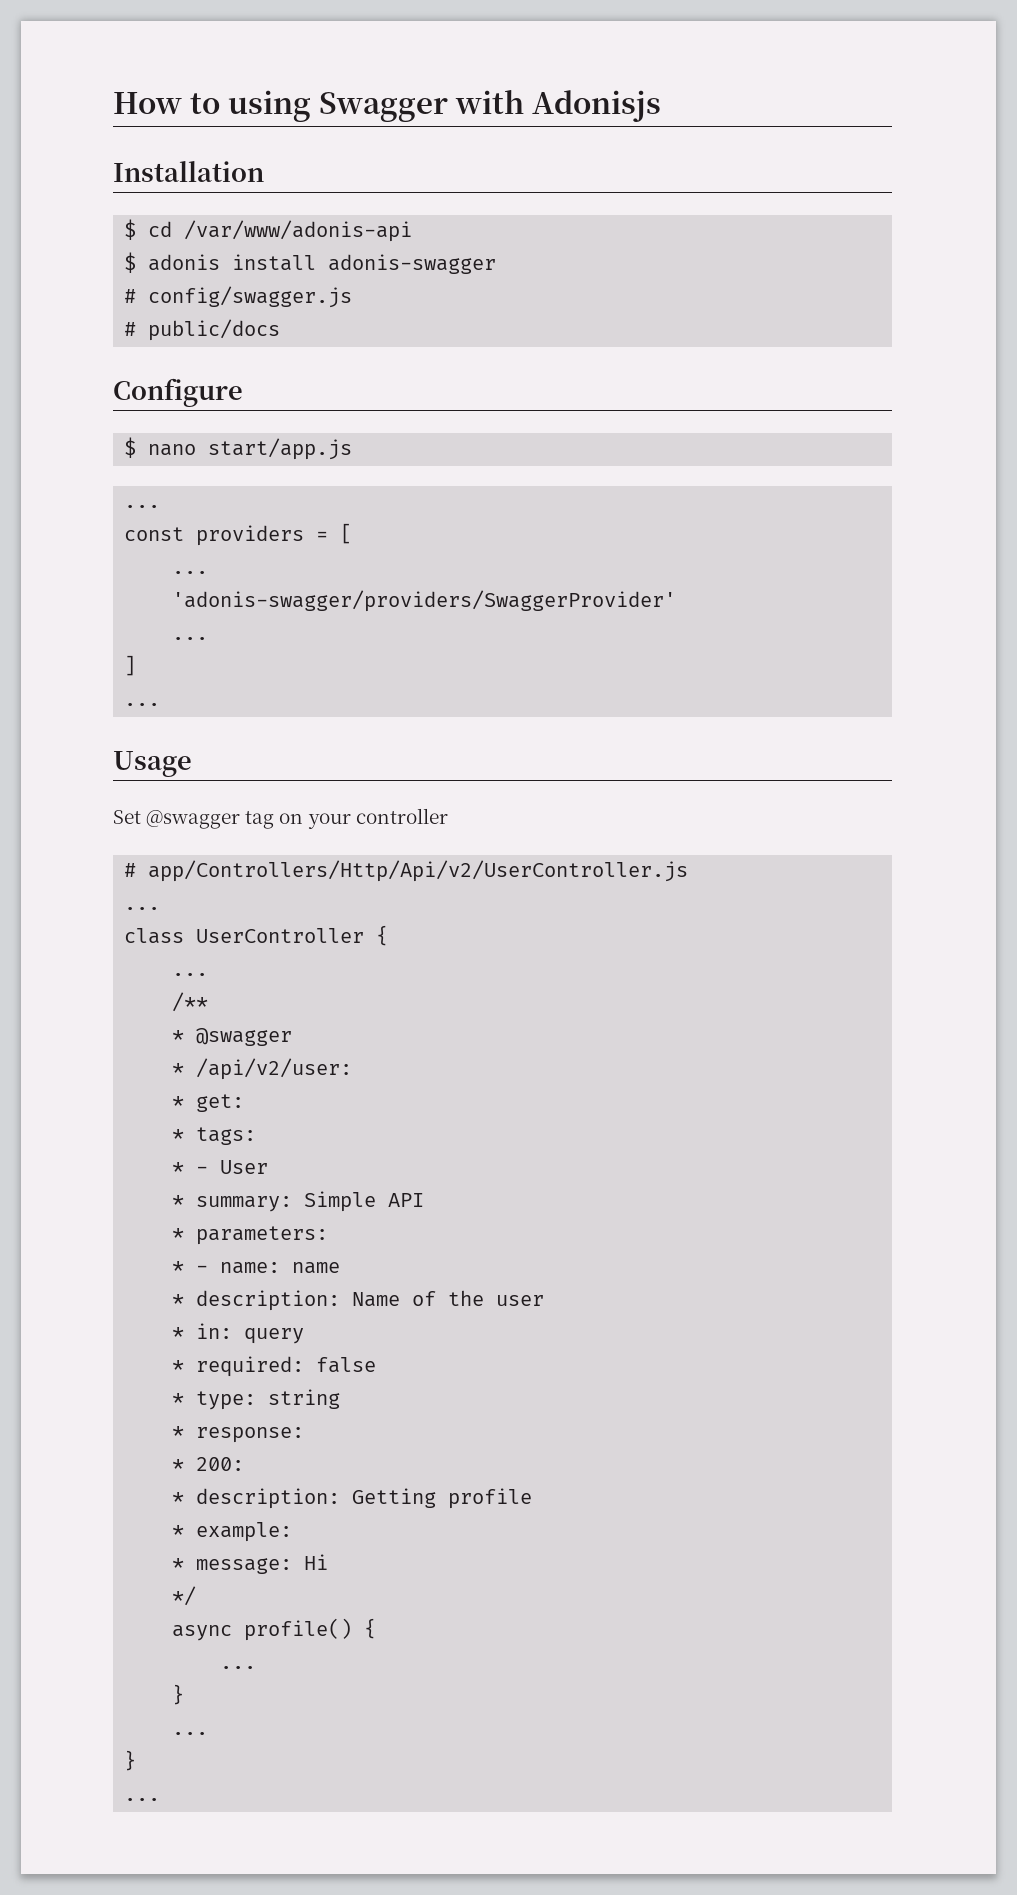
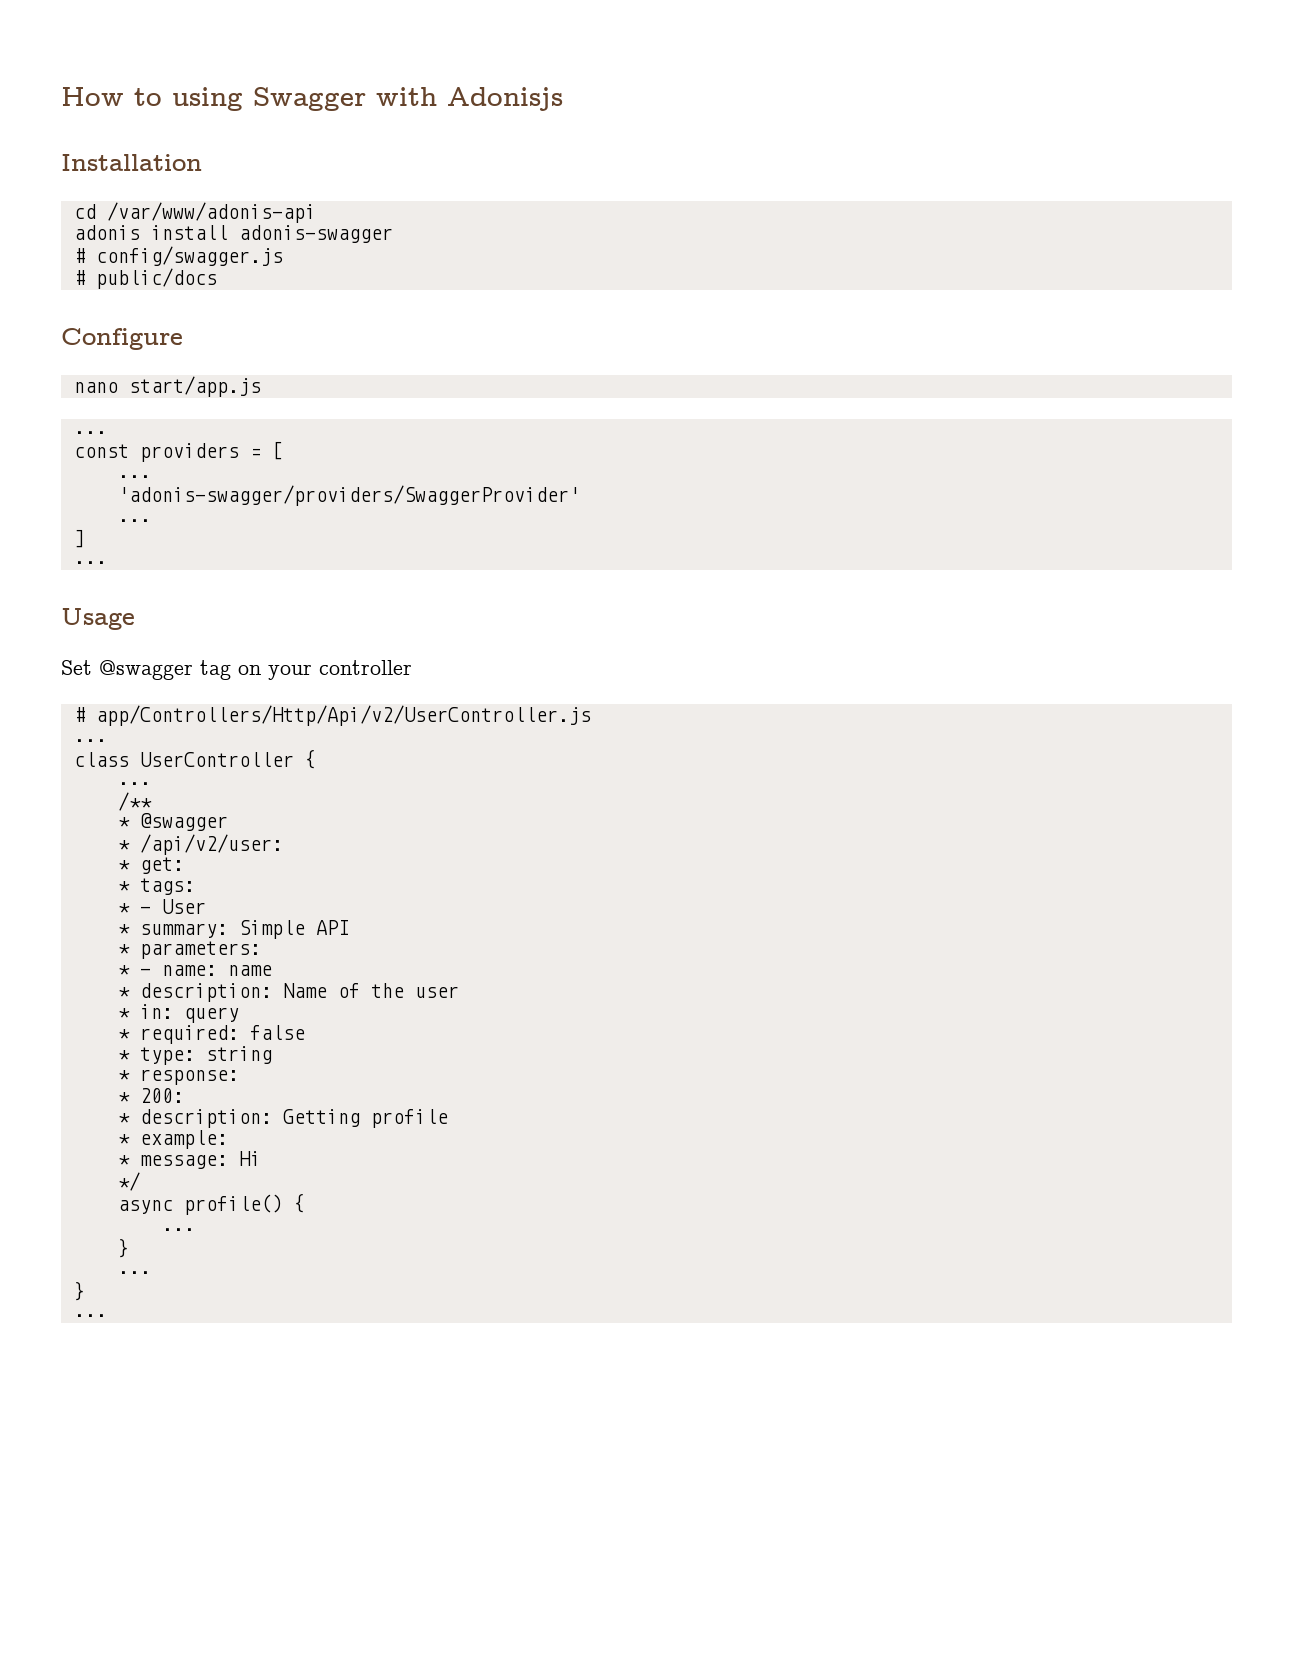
- $ cd /var/www/adonis-api
+ cd /var/www/adonis-api
- $ adonis install adonis-swagger
+ adonis install adonis-swagger
- $ nano start/app.js
+ nano start/app.js

